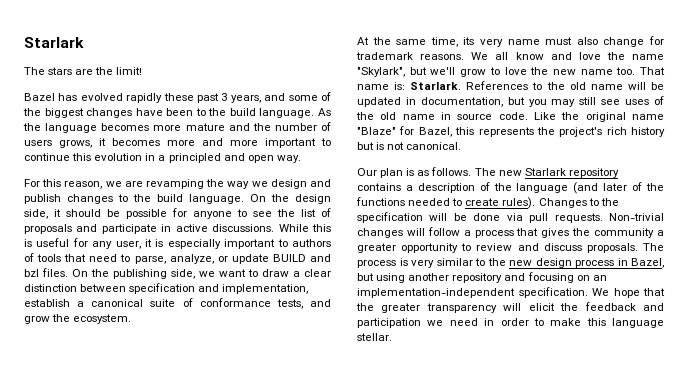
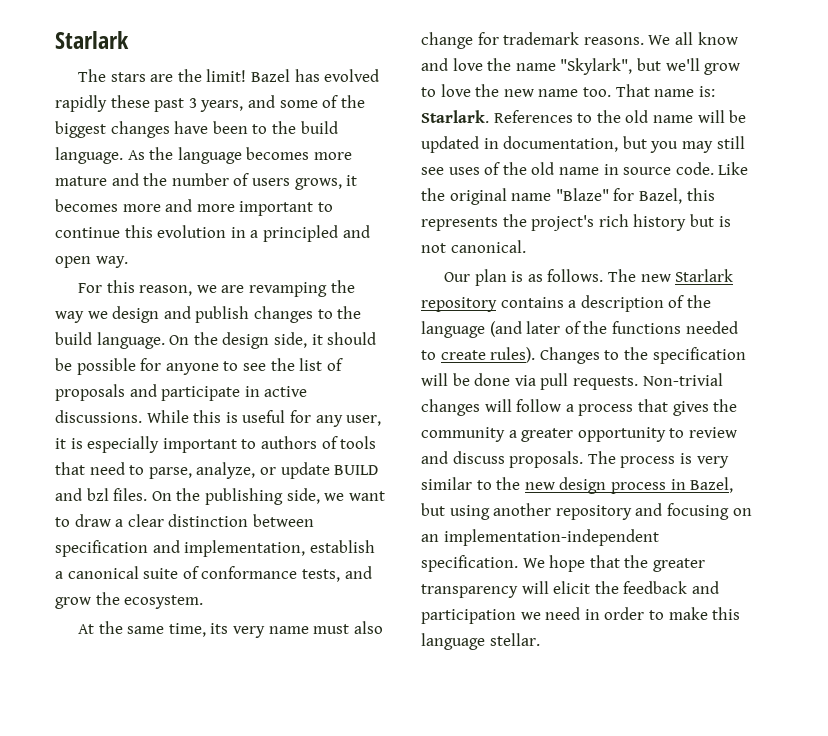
- The stars are the limit!
- Bazel has evolved rapidly these past 3 years, and some of the biggest changes have been to the build language.
+ The stars are the limit! Bazel has evolved rapidly these past 3 years, and some of the biggest changes have been to the build language.

